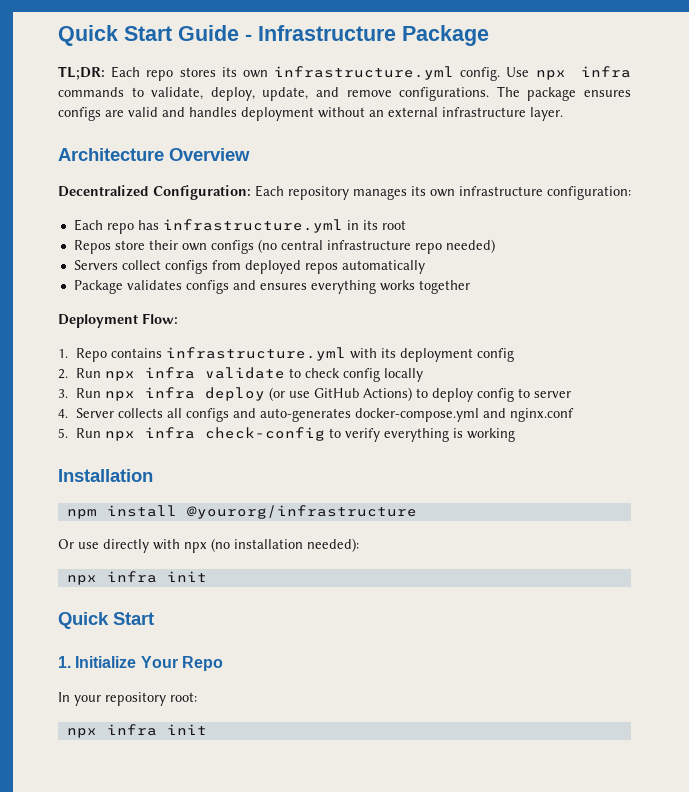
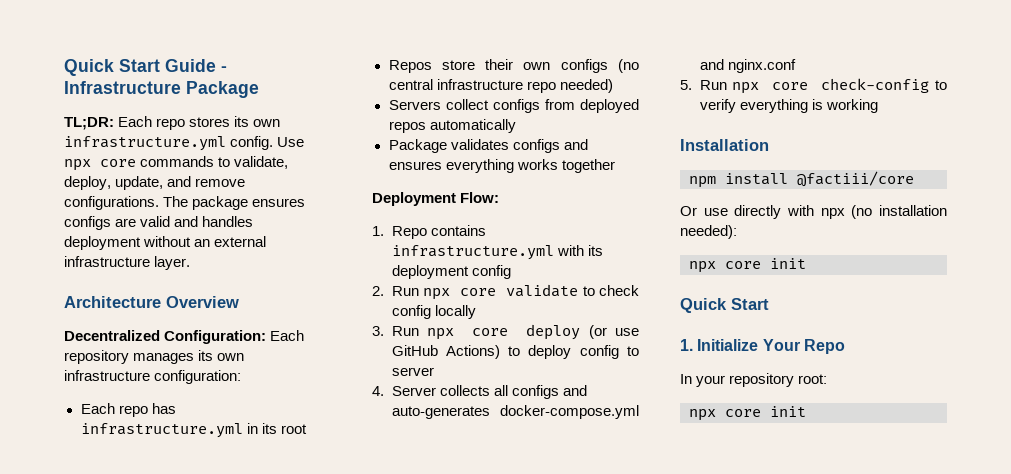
- Use npx infra commands to validate, deploy, update, and remove configurations.
+ Use npx core commands to validate, deploy, update, and remove configurations.
- 2. Run npx infra validate to check config locally
+ 2. Run npx core validate to check config locally
- 3. Run npx infra deploy (or use GitHub Actions) to deploy config to server
+ 3. Run npx core deploy (or use GitHub Actions) to deploy config to server
- 5. Run npx infra check-config to verify everything is working
+ 5. Run npx core check-config to verify everything is working
- npm install @yourorg/infrastructure
+ npm install @factiii/core
  Or use directly with npx (no installation needed):
- npx infra init
+ npx core init
  In your repository root:
- npx infra init
+ npx core init

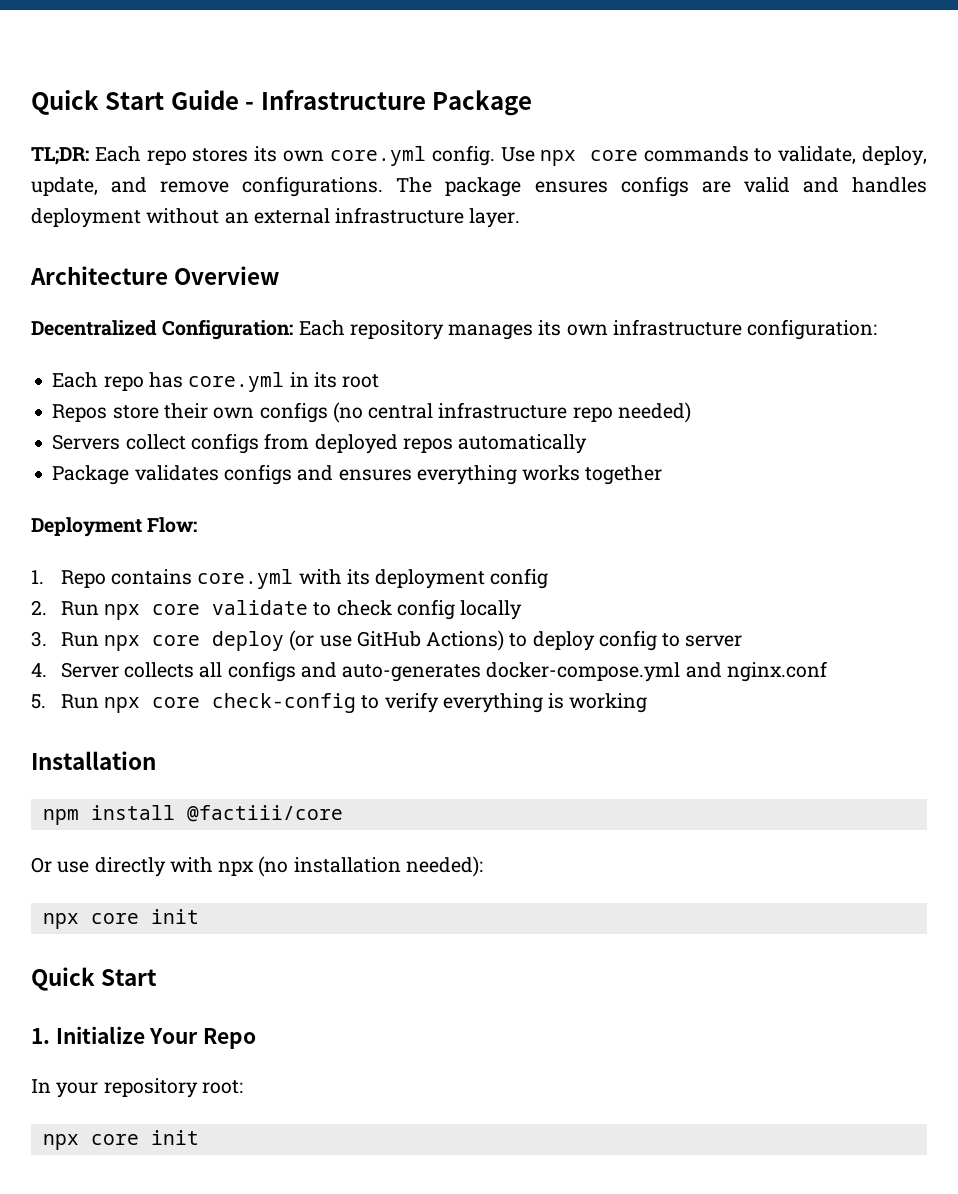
- TL;DR: Each repo stores its own infrastructure.yml config.
+ TL;DR: Each repo stores its own core.yml config.
- Each repo has infrastructure.yml in its root
+ Each repo has core.yml in its root
- 1. Repo contains infrastructure.yml with its deployment config
+ 1. Repo contains core.yml with its deployment config

